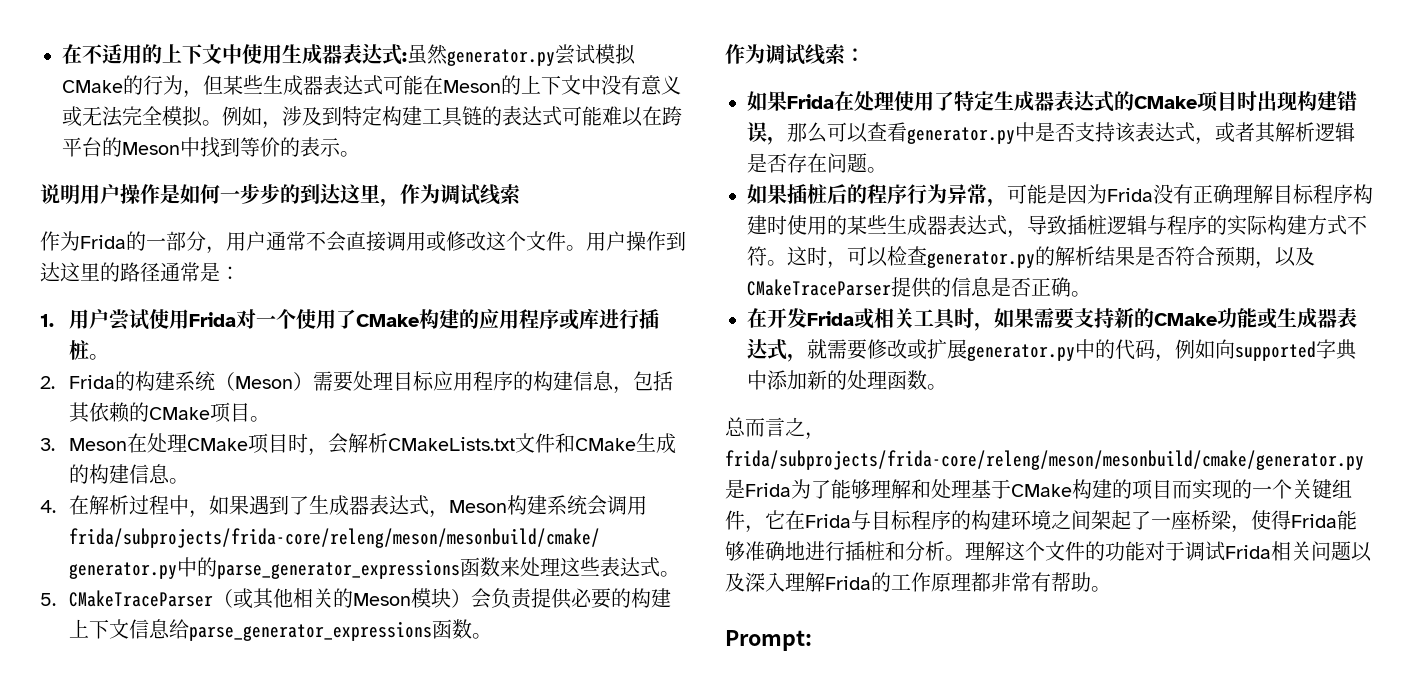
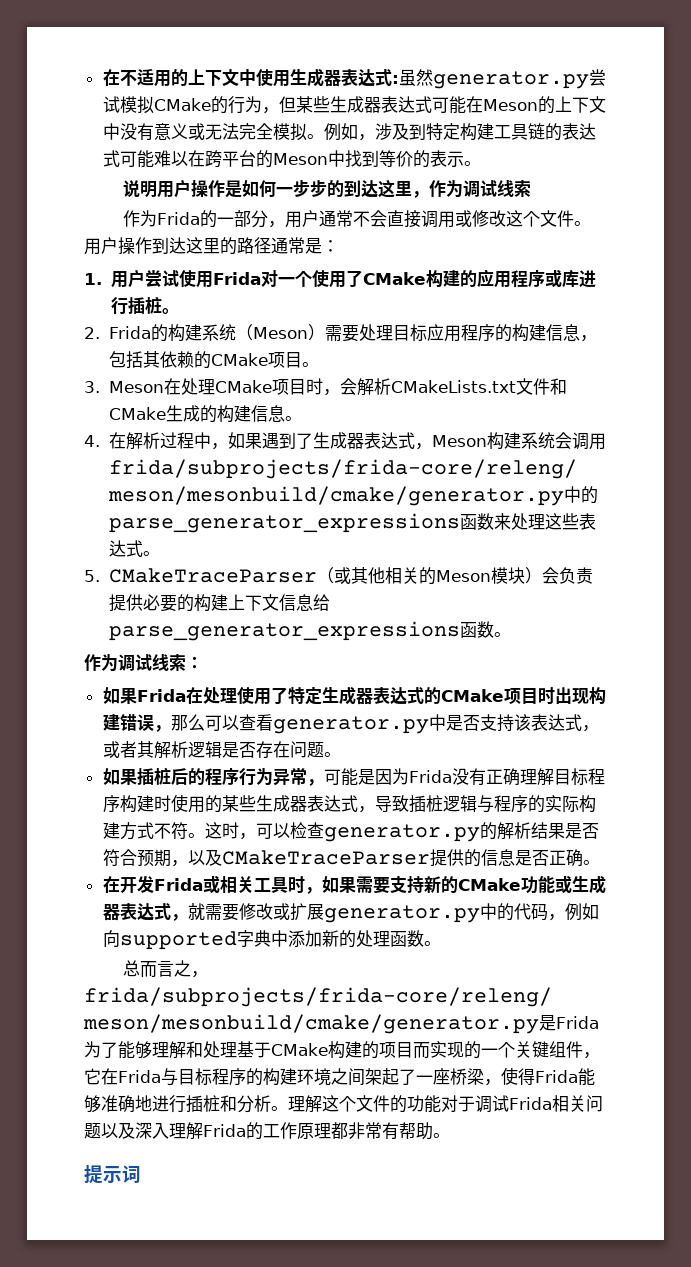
- Prompt:
+ 提示词

